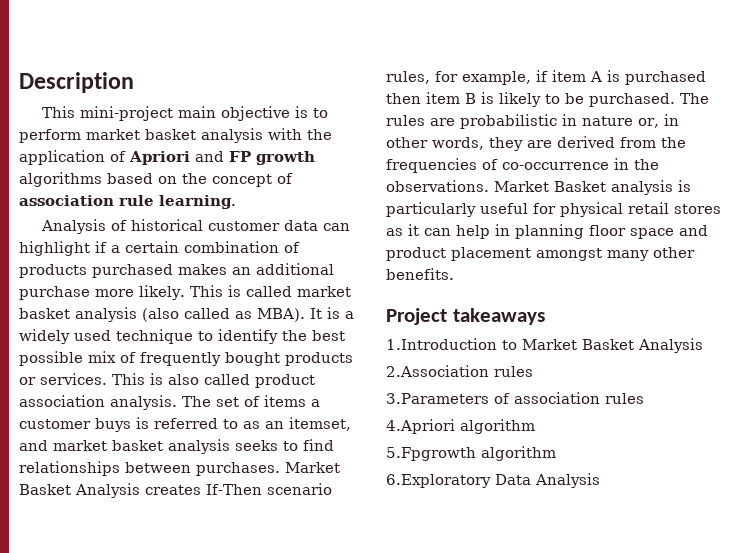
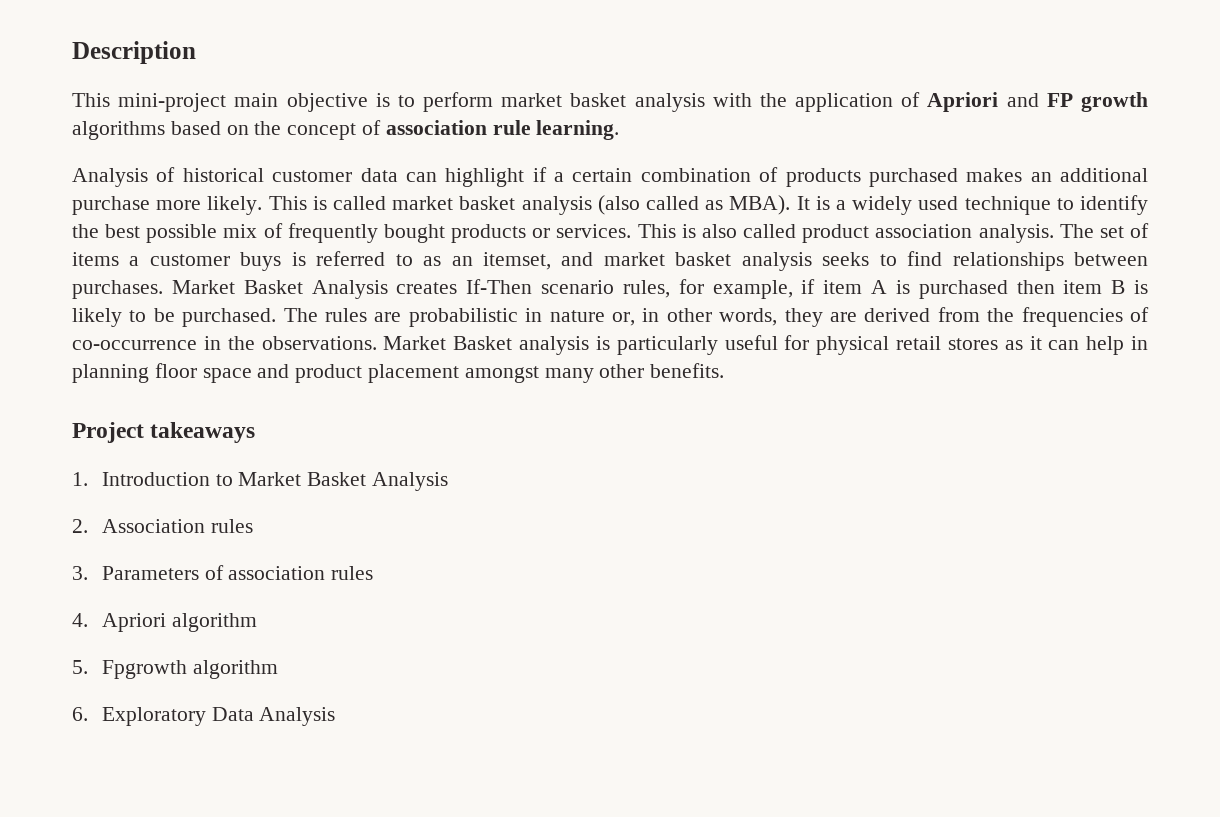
- 1.Introduction to Market Basket Analysis
+ 1. Introduction to Market Basket Analysis
- 2.Association rules
- 3.Parameters of association rules
+ 2. Association rules
+ 3. Parameters of association rules
- 4.Apriori algorithm
- 5.Fpgrowth algorithm
- 6.Exploratory Data Analysis
+ 4. Apriori algorithm
+ 5. Fpgrowth algorithm
+ 6. Exploratory Data Analysis

